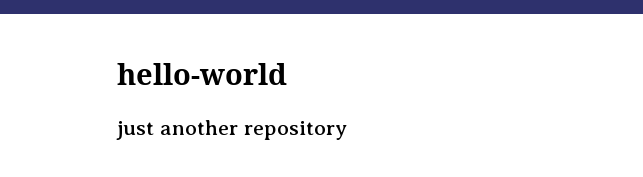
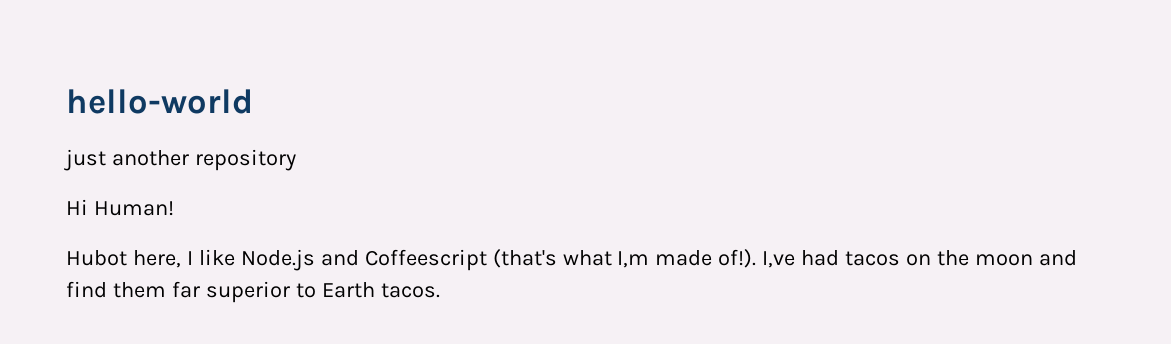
+ Hi Human!
+ Hubot here, I like Node.js and Coffeescript (that's what I,m made of!). I,ve had tacos on the moon and find them far superior to Earth tacos.

